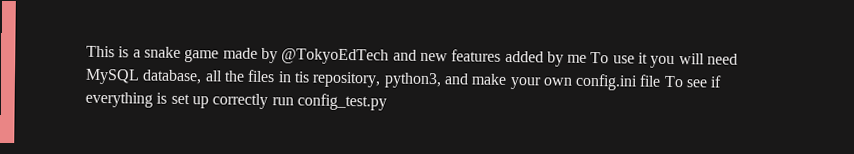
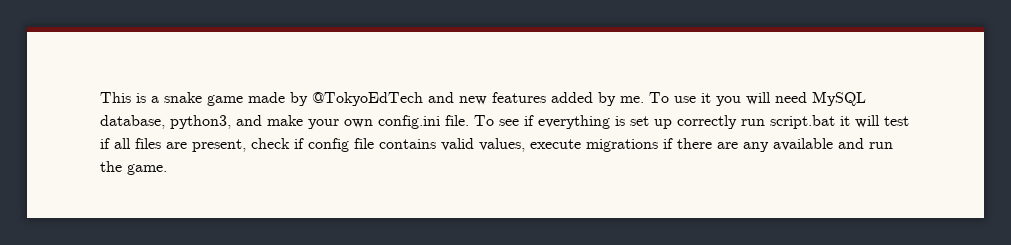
- This is a snake game made by @TokyoEdTech and new features added by me To use it you will need MySQL database, all the files in tis repository, python3, and make your own config.ini file To see if everything is set up correctly run config_test.py
+ This is a snake game made by @TokyoEdTech and new features added by me. To use it you will need MySQL database, python3, and make your own config.ini file. To see if everything is set up correctly run script.bat it will test if all files are present, check if config file contains valid values, execute migrations if there are any available and run the game.

